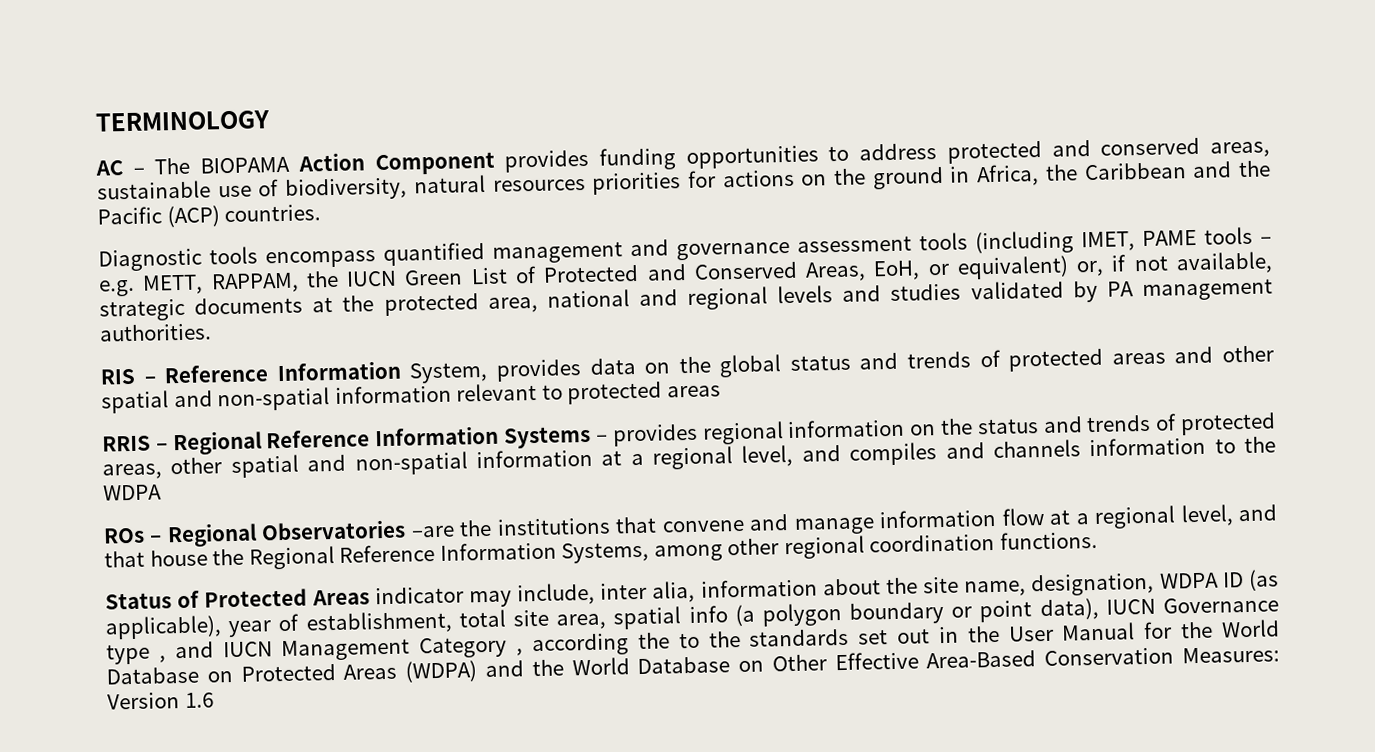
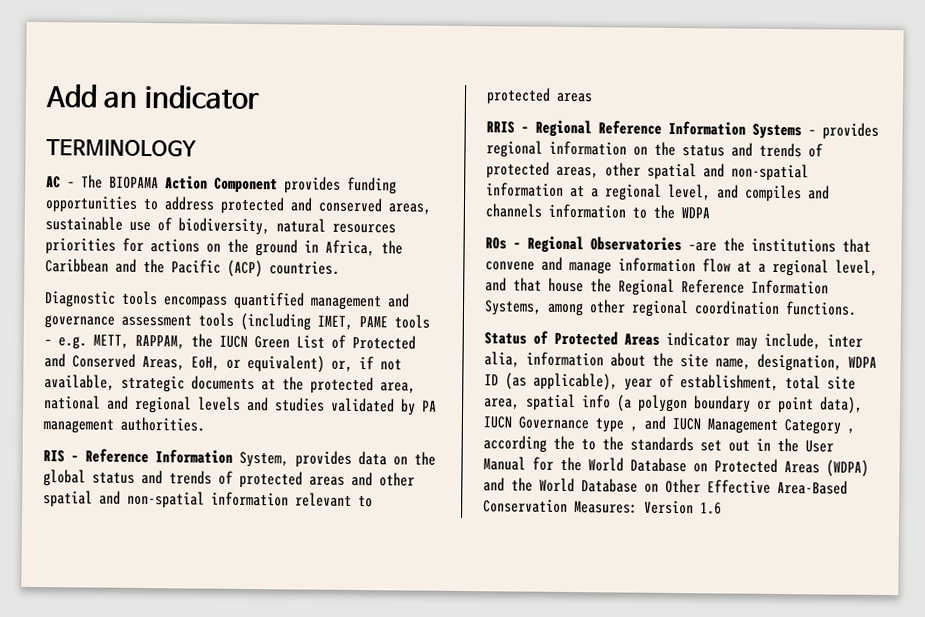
+ Add an indicator

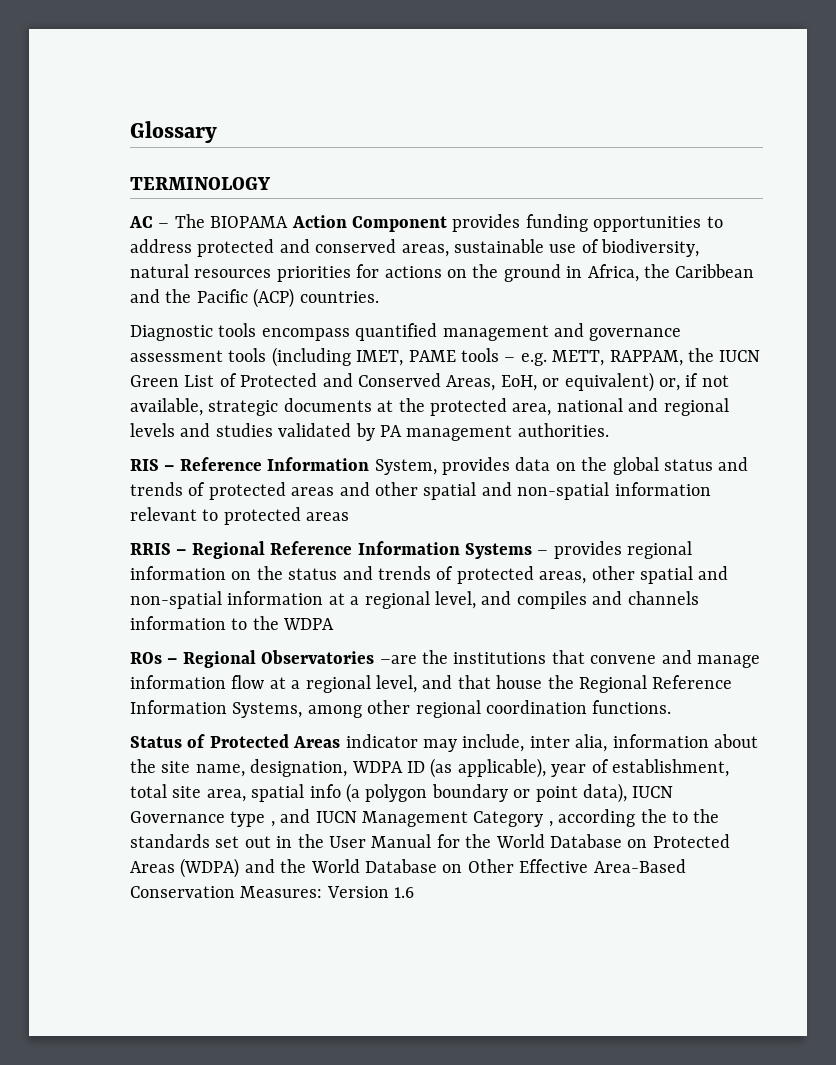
- Add an indicator
+ Glossary

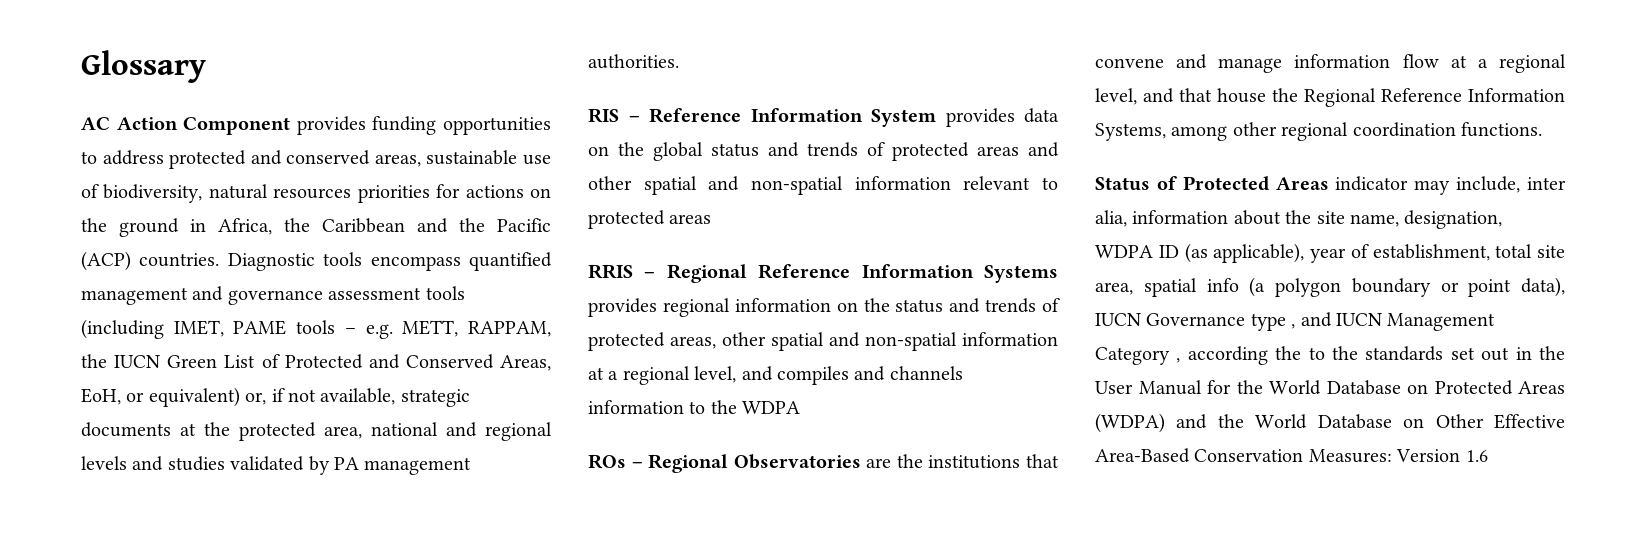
- TERMINOLOGY
- AC – The BIOPAMA Action Component provides funding opportunities to address protected and conserved areas, sustainable use of biodiversity, natural resources priorities for actions on the ground in Africa, the Caribbean and the Pacific (ACP) countries.
- Diagnostic tools encompass quantified management and governance assessment tools (including IMET, PAME tools – e.g. METT, RAPPAM, the IUCN Green List of Protected and Conserved Areas, EoH, or equivalent) or, if not available, strategic documents at the protected area, national and regional levels and studies validated by PA management authorities.
+ AC Action Component provides funding opportunities to address protected and conserved areas, sustainable use of biodiversity, natural resources priorities for actions on the ground in Africa, the Caribbean and the Pacific (ACP) countries. Diagnostic tools encompass quantified management and governance assessment tools (including IMET, PAME tools – e.g. METT, RAPPAM, the IUCN Green List of Protected and Conserved Areas, EoH, or equivalent) or, if not available, strategic documents at the protected area, national and regional levels and studies validated by PA management authorities.
- RIS – Reference Information System, provides data on the global status and trends of protected areas and other spatial and non-spatial information relevant to protected areas
+ RIS – Reference Information System provides data on the global status and trends of protected areas and other spatial and non-spatial information relevant to protected areas
- RRIS – Regional Reference Information Systems – provides regional information on the status and trends of protected areas, other spatial and non-spatial information at a regional level, and compiles and channels information to the WDPA
+ RRIS – Regional Reference Information Systems provides regional information on the status and trends of protected areas, other spatial and non-spatial information at a regional level, and compiles and channels information to the WDPA
- ROs – Regional Observatories –are the institutions that convene and manage information flow at a regional level, and that house the Regional Reference Information Systems, among other regional coordination functions.
+ ROs – Regional Observatories are the institutions that convene and manage information flow at a regional level, and that house the Regional Reference Information Systems, among other regional coordination functions.

